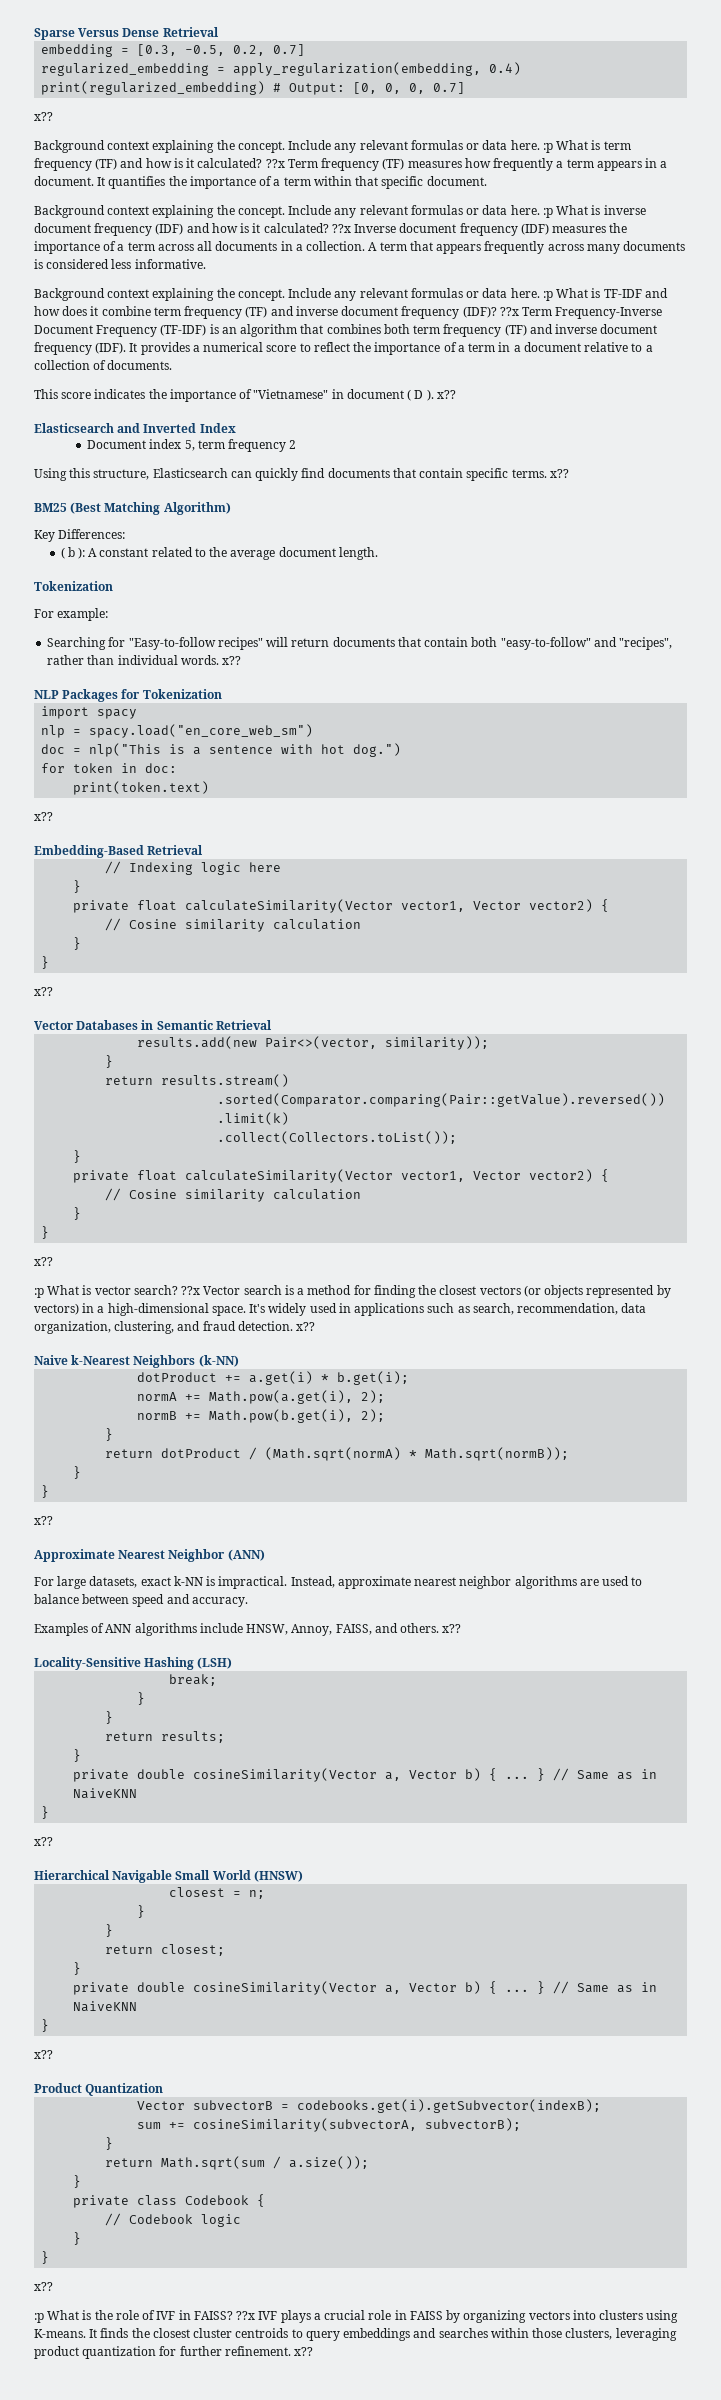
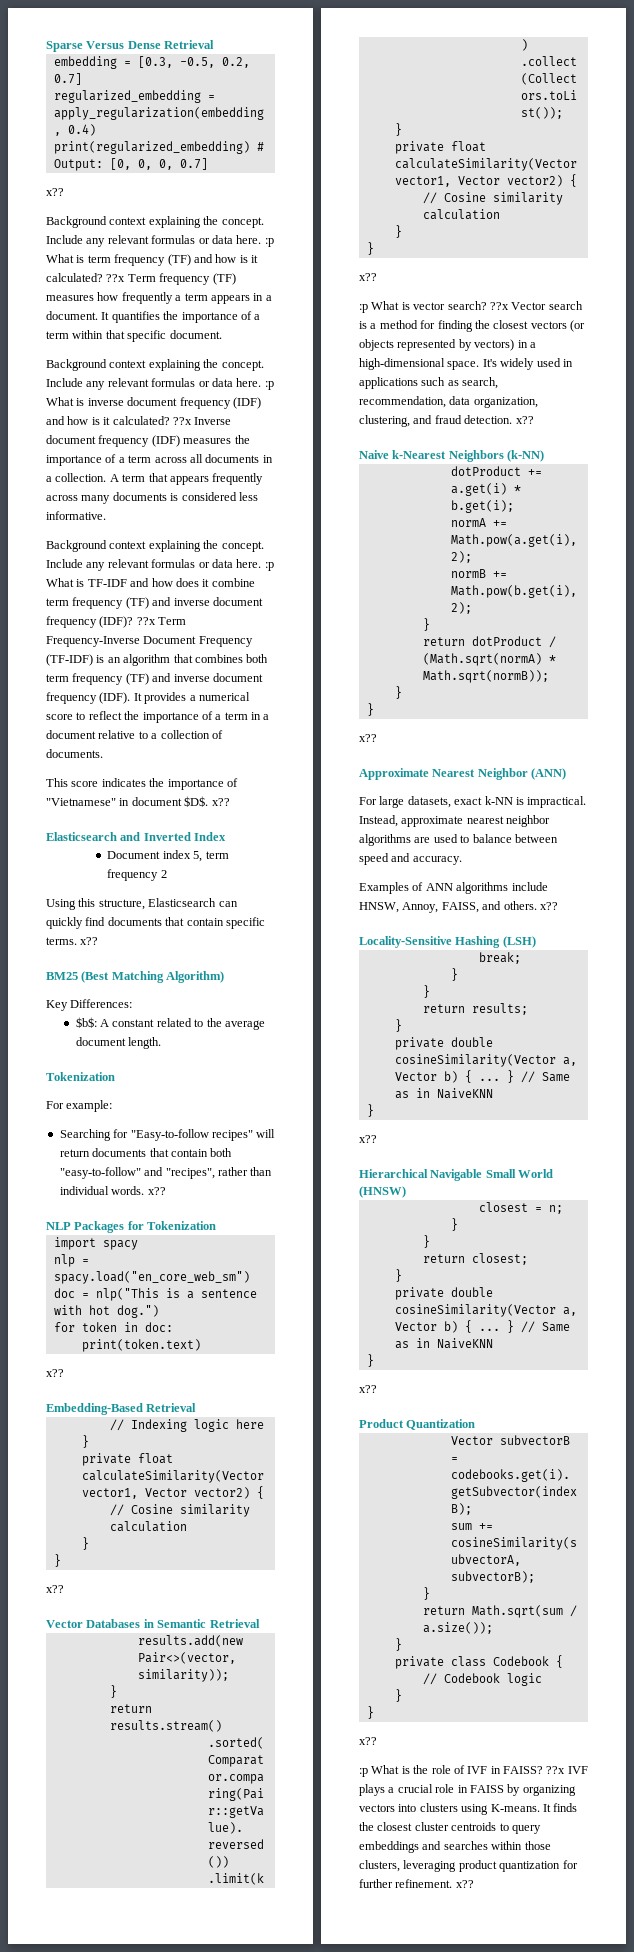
- This score indicates the importance of "Vietnamese" in document ( D ). x??
+ This score indicates the importance of "Vietnamese" in document $D$. x??
- ( b ): A constant related to the average document length.
+ $b$: A constant related to the average document length.

